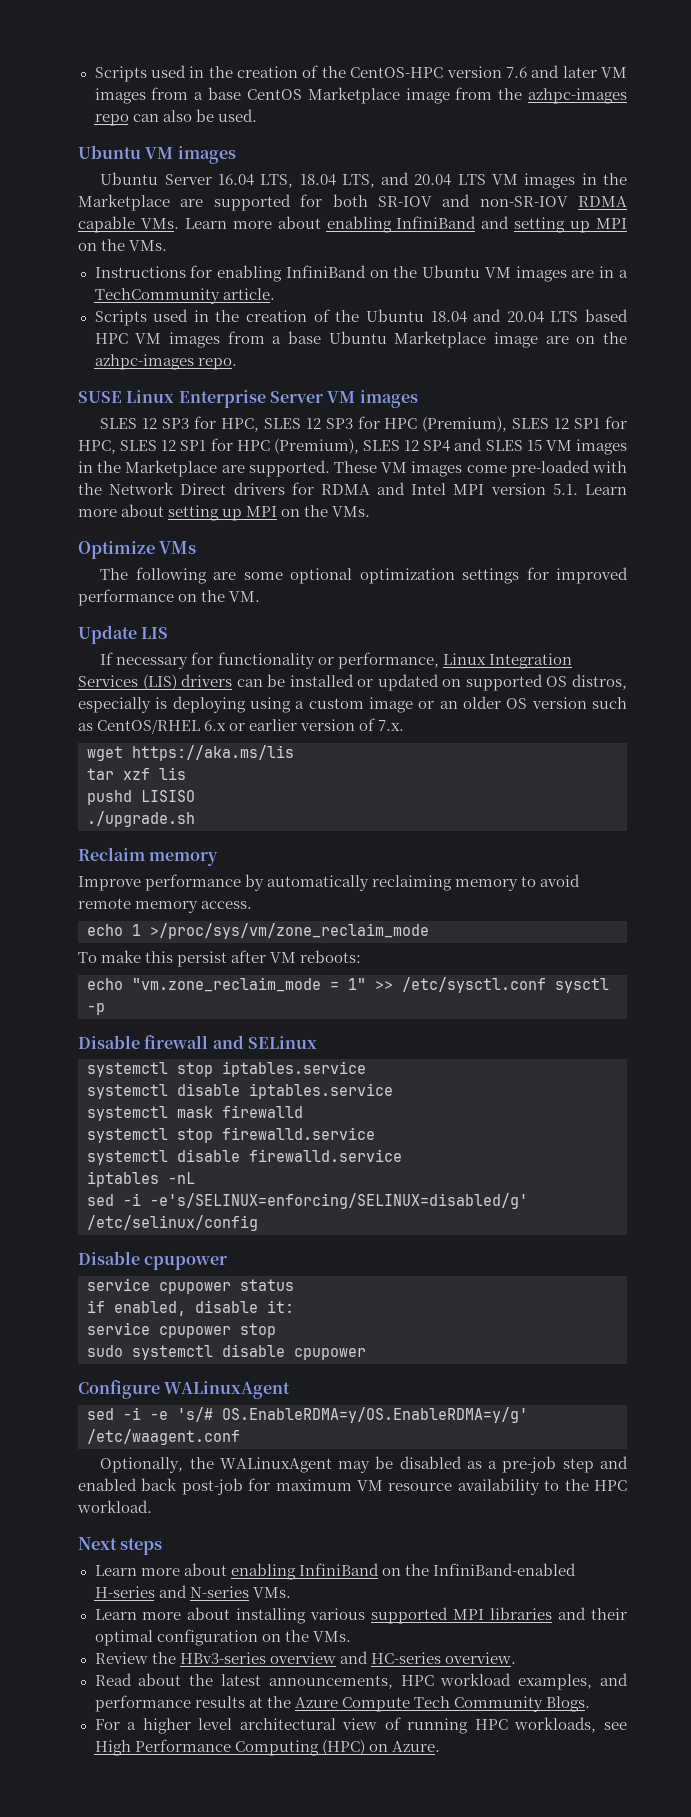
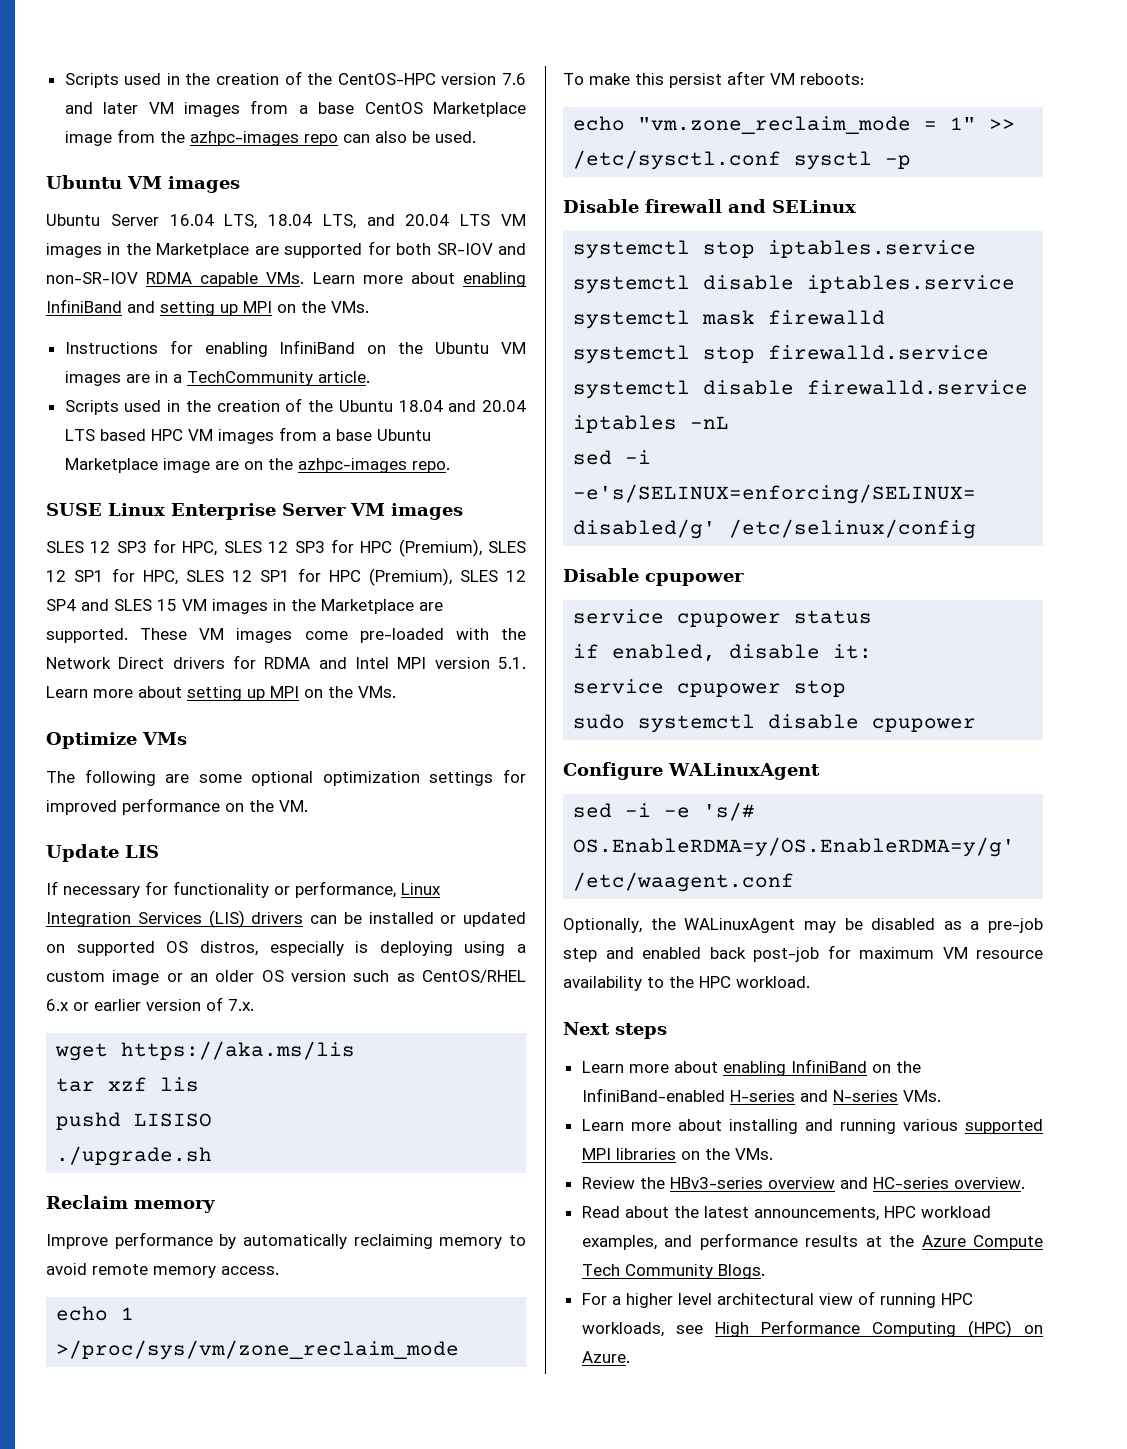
- Learn more about installing various supported MPI libraries and their optimal configuration on the VMs.
+ Learn more about installing and running various supported MPI libraries on the VMs.

